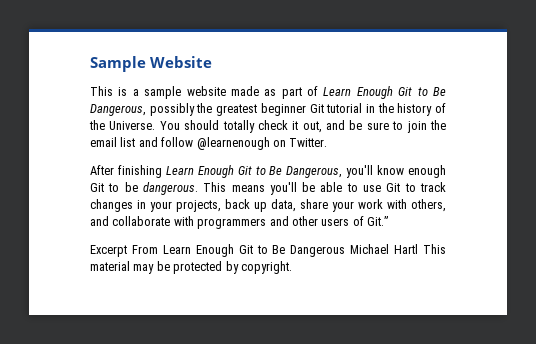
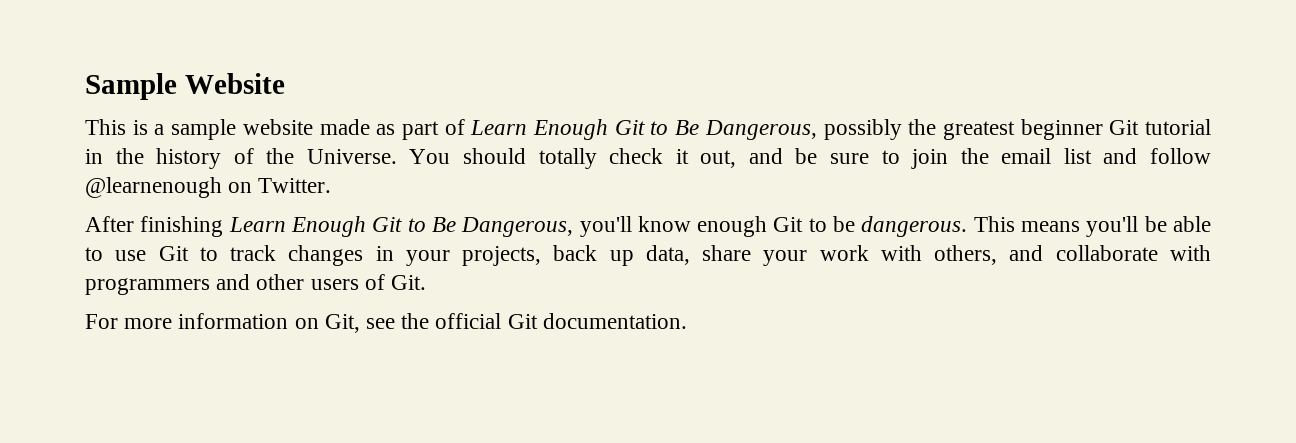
- This means you'll be able to use Git to track changes in your projects, back up data, share your work with others, and collaborate with programmers and other users of Git.”
- Excerpt From Learn Enough Git to Be Dangerous Michael Hartl This material may be protected by copyright.
+ This means you'll be able to use Git to track changes in your projects, back up data, share your work with others, and collaborate with programmers and other users of Git.
+ For more information on Git, see the official Git documentation.

